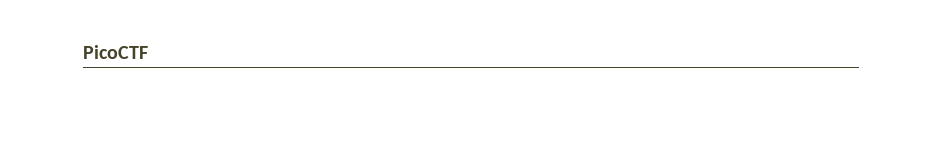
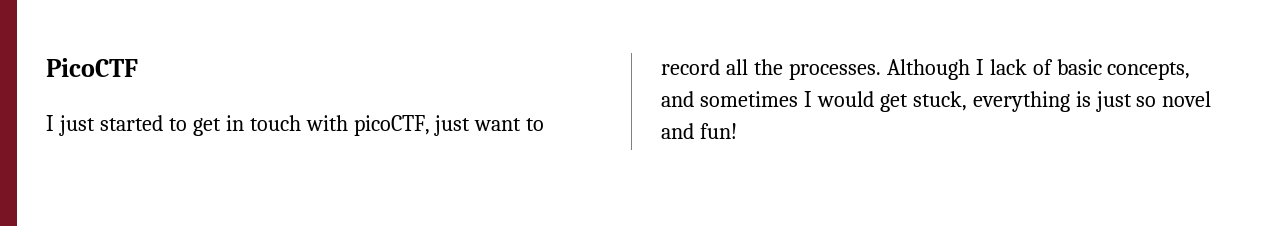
+ I just started to get in touch with picoCTF, just want to record all the processes. Although I lack of basic concepts, and sometimes I would get stuck, everything is just so novel and fun!

